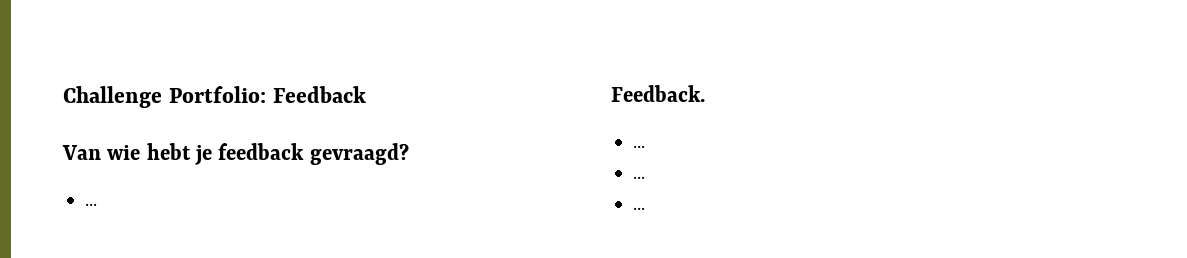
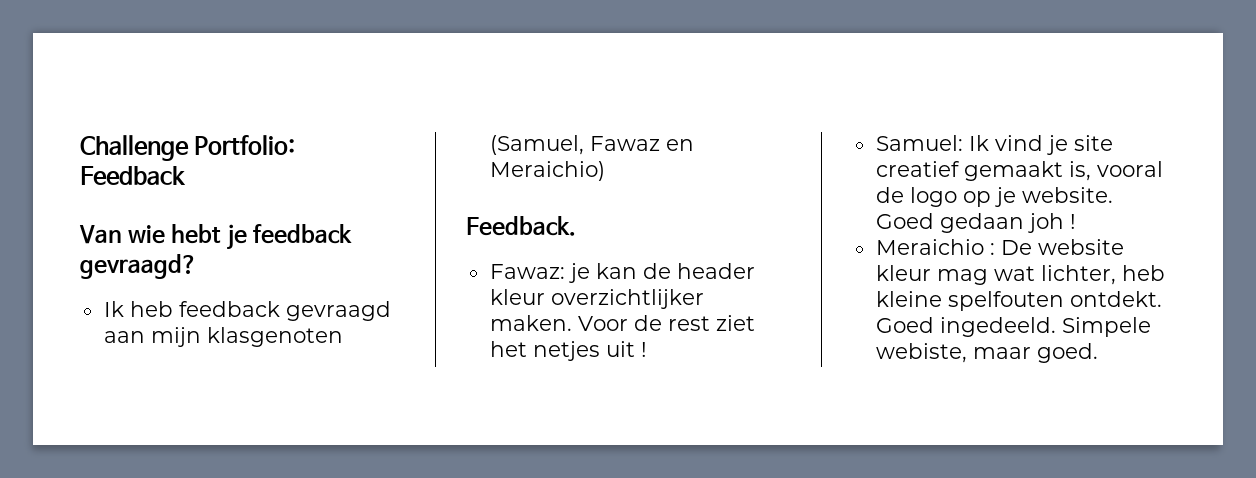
  Van wie hebt je feedback gevraagd?
- ...
+ Ik heb feedback gevraagd aan mijn klasgenoten (Samuel, Fawaz en Meraichio)
  Feedback.
- ...
- ...
- ...
+ Fawaz: je kan de header kleur overzichtlijker maken. Voor de rest ziet het netjes uit !
+ Samuel: Ik vind je site creatief gemaakt is, vooral de logo op je website. Goed gedaan joh !
+ Meraichio : De website kleur mag wat lichter, heb kleine spelfouten ontdekt. Goed ingedeeld. Simpele webiste, maar goed.

